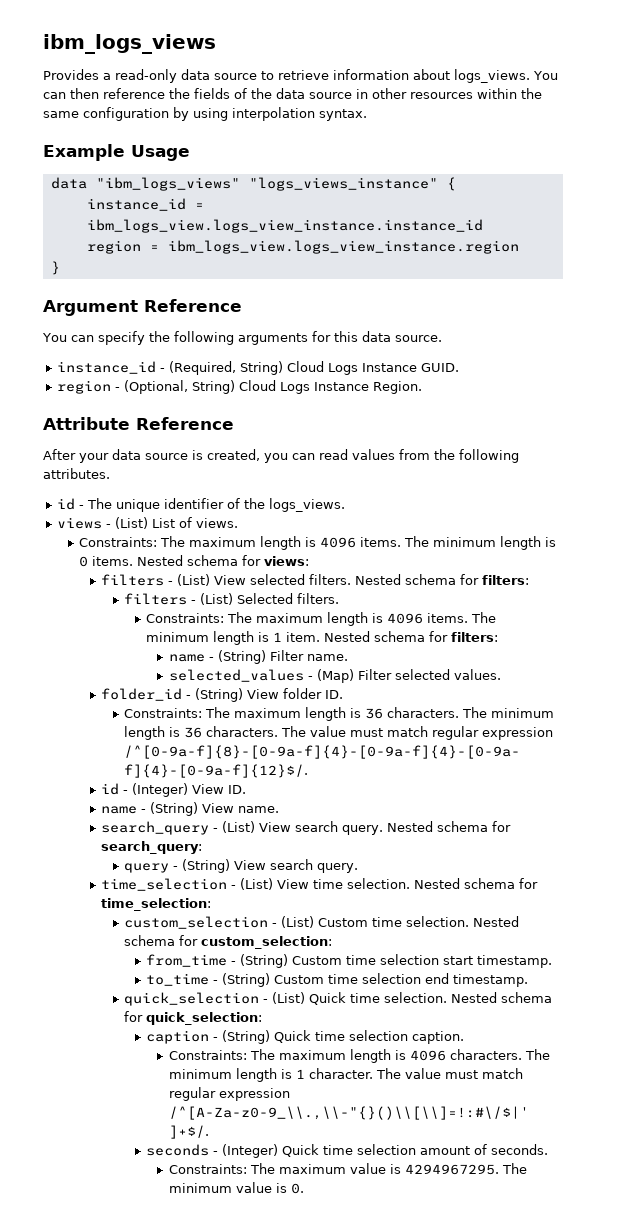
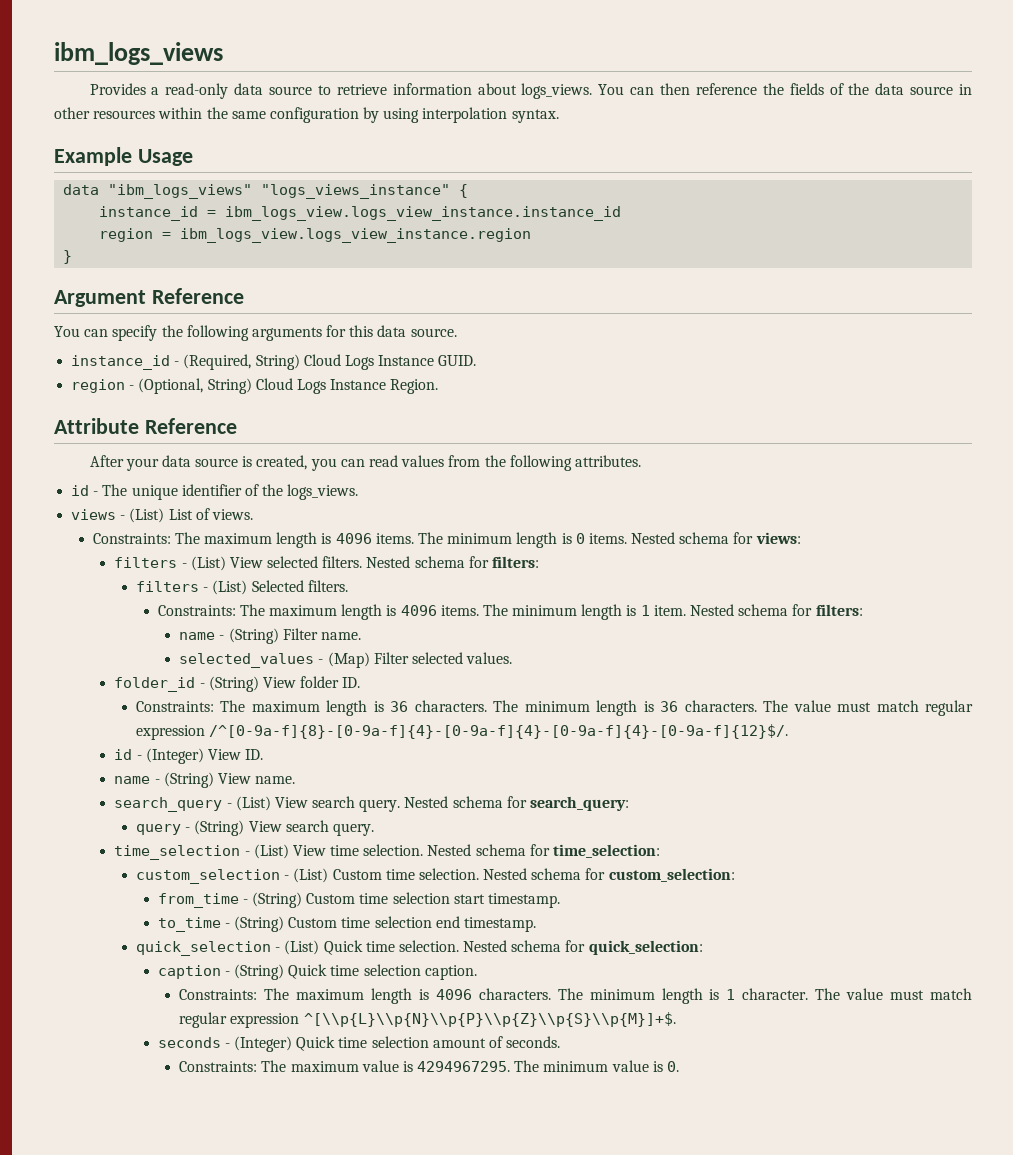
- The value must match regular expression /^[A-Za-z0-9_\\.,\\-"{}()\\[\\]=!:#\/$|' ]+$/.
+ The value must match regular expression ^[\\p{L}\\p{N}\\p{P}\\p{Z}\\p{S}\\p{M}]+$.

